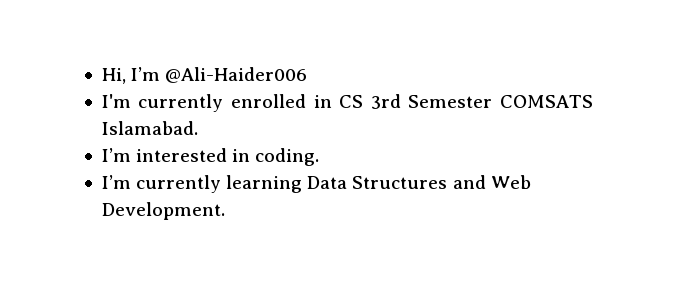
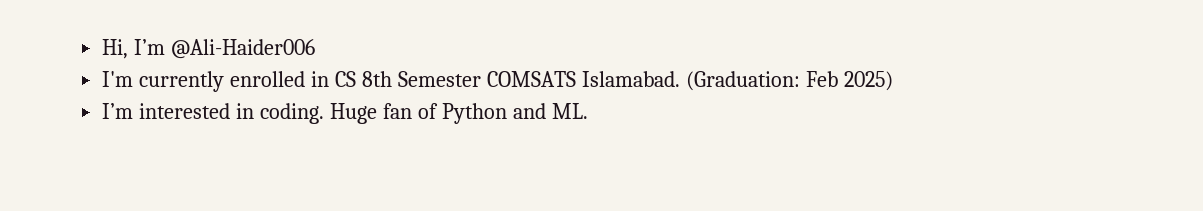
- I'm currently enrolled in CS 3rd Semester COMSATS Islamabad.
+ I'm currently enrolled in CS 8th Semester COMSATS Islamabad. (Graduation: Feb 2025)
- I’m interested in coding.
- I’m currently learning Data Structures and Web Development.
+ I’m interested in coding. Huge fan of Python and ML.

